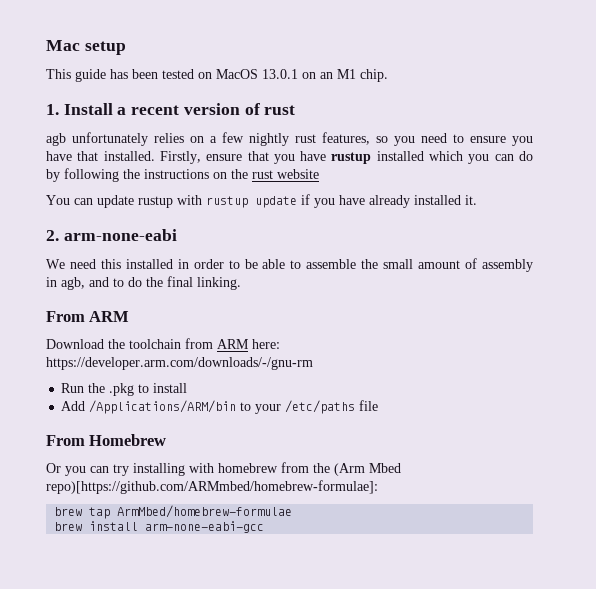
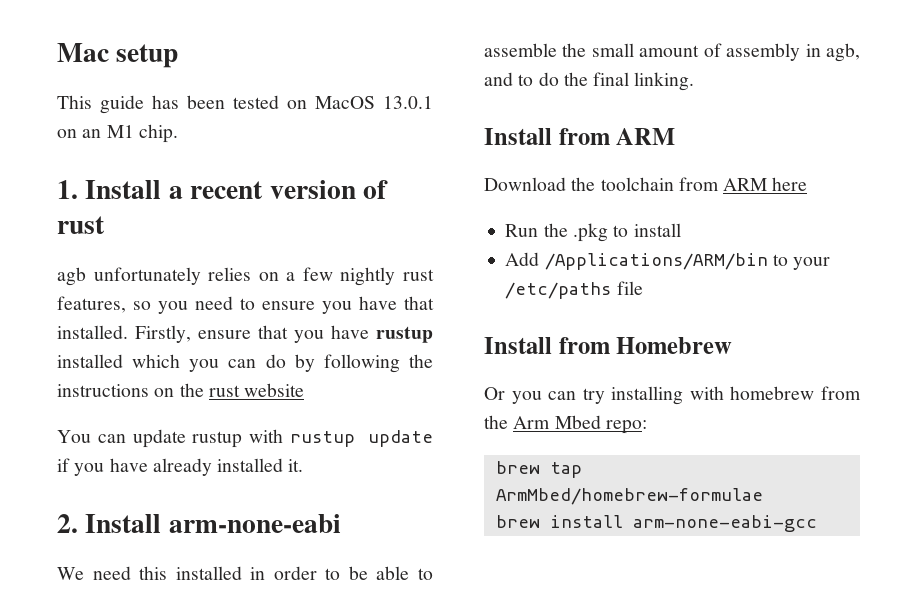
- 2. arm-none-eabi
+ 2. Install arm-none-eabi
- From ARM
+ Install from ARM
- Download the toolchain from ARM here: https://developer.arm.com/downloads/-/gnu-rm
+ Download the toolchain from ARM here
- From Homebrew
+ Install from Homebrew
- Or you can try installing with homebrew from the (Arm Mbed repo)[https://github.com/ARMmbed/homebrew-formulae]:
+ Or you can try installing with homebrew from the Arm Mbed repo:

